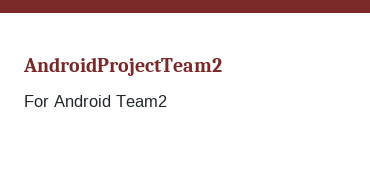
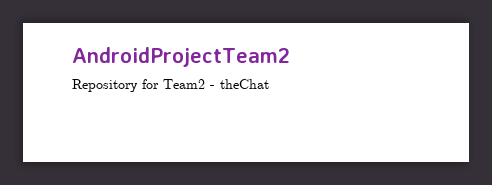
- For Android Team2
+ Repository for Team2 - theChat

